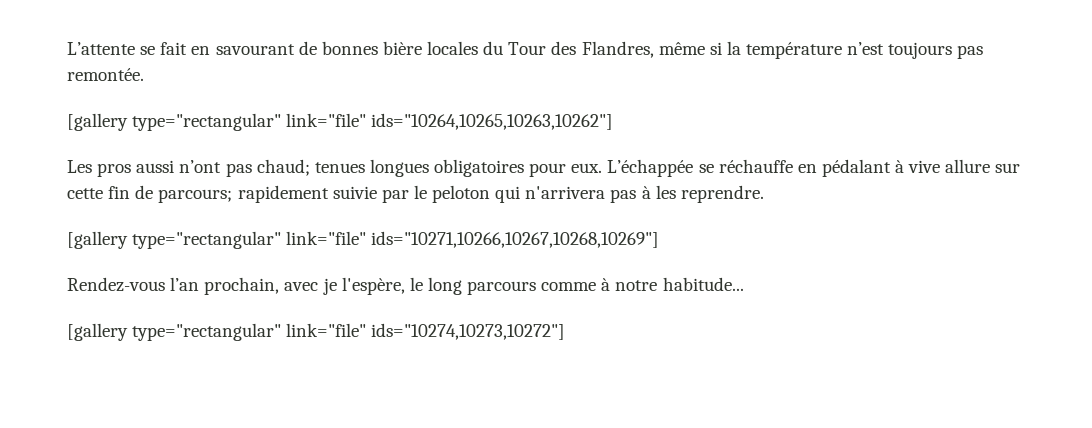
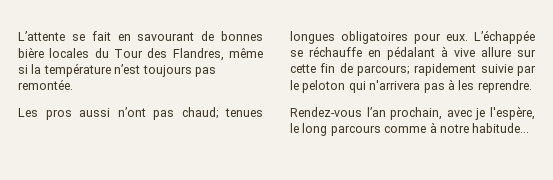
- [gallery type="rectangular" link="file" ids="10264,10265,10263,10262"]
- [gallery type="rectangular" link="file" ids="10271,10266,10267,10268,10269"]
- [gallery type="rectangular" link="file" ids="10274,10273,10272"]

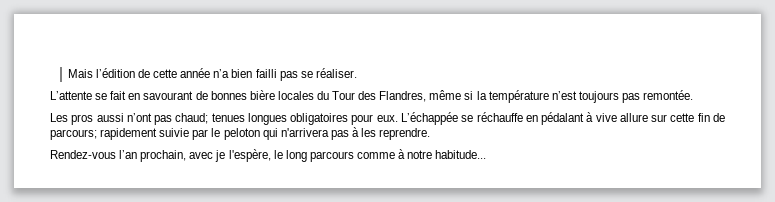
+ Mais l’édition de cette année n’a bien failli pas se réaliser.

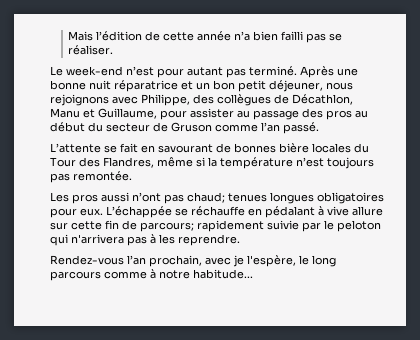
+ Le week-end n’est pour autant pas terminé. Après une bonne nuit réparatrice et un bon petit déjeuner, nous rejoignons avec Philippe, des collègues de Décathlon, Manu et Guillaume, pour assister au passage des pros au début du secteur de Gruson comme l’an passé.

